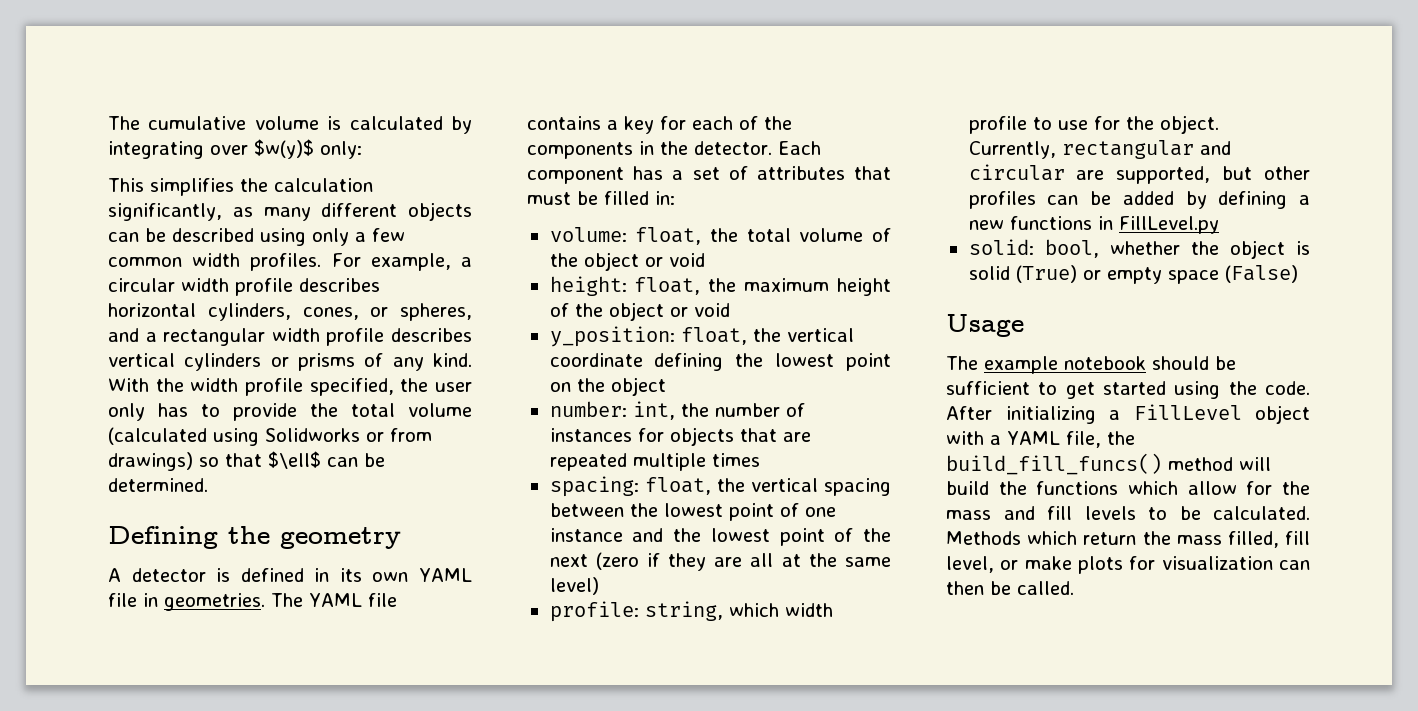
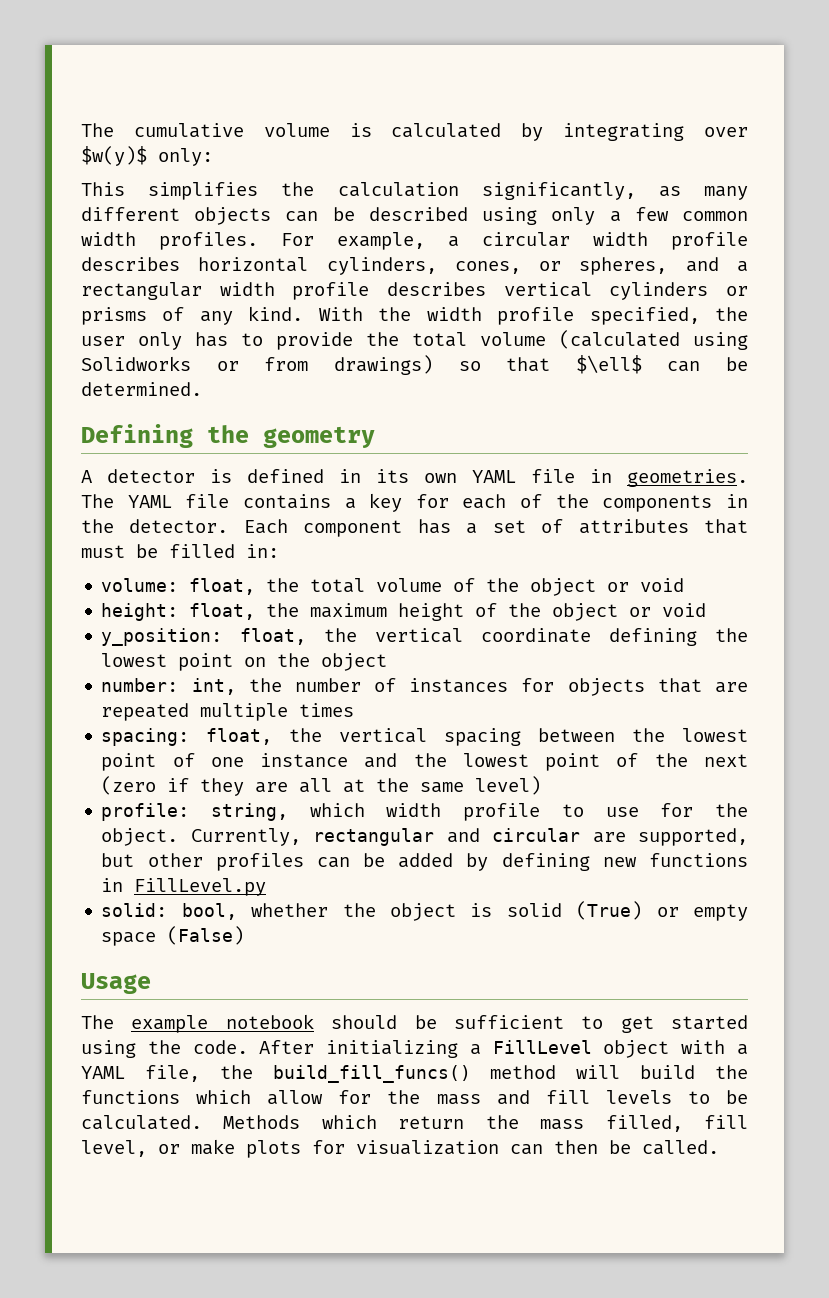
- Currently, rectangular and circular are supported, but other profiles can be added by defining a new functions in FillLevel.py
+ Currently, rectangular and circular are supported, but other profiles can be added by defining new functions in FillLevel.py

